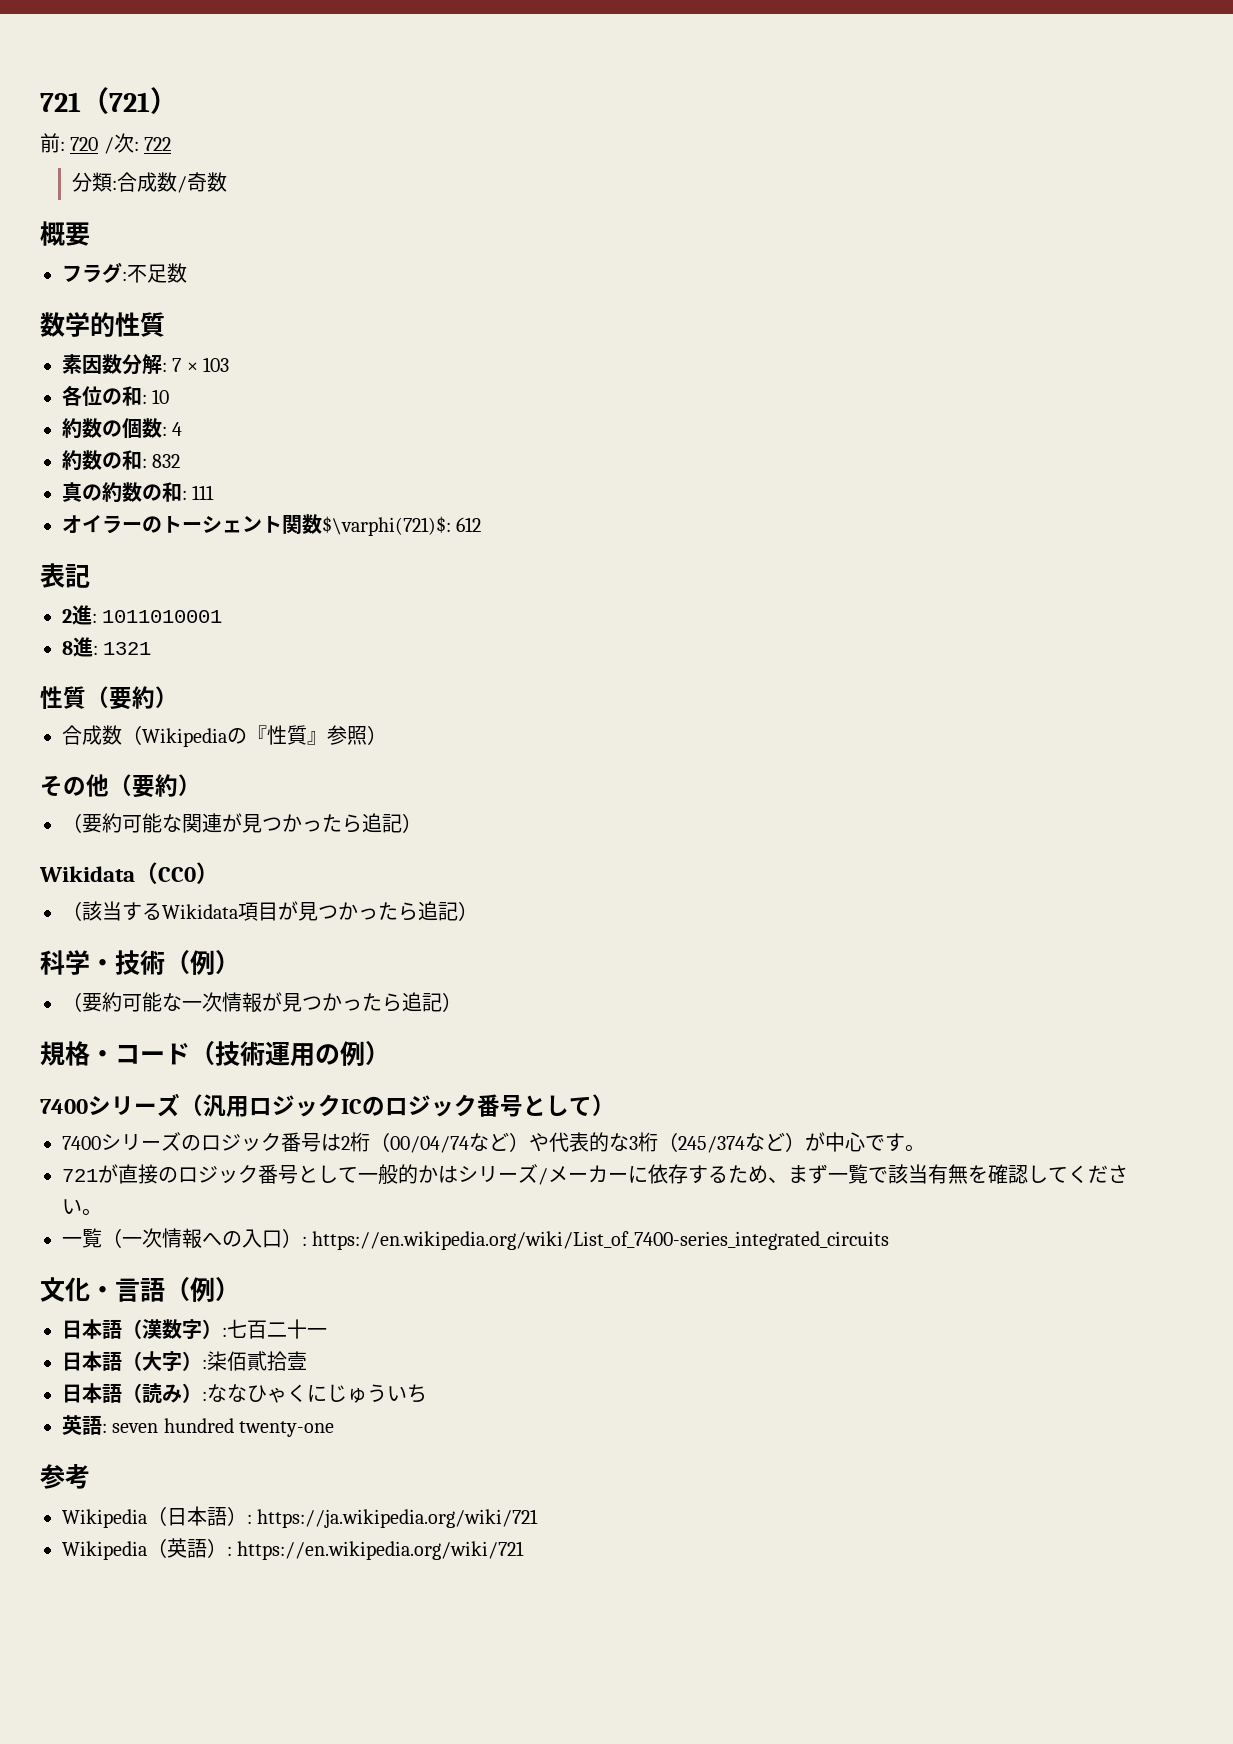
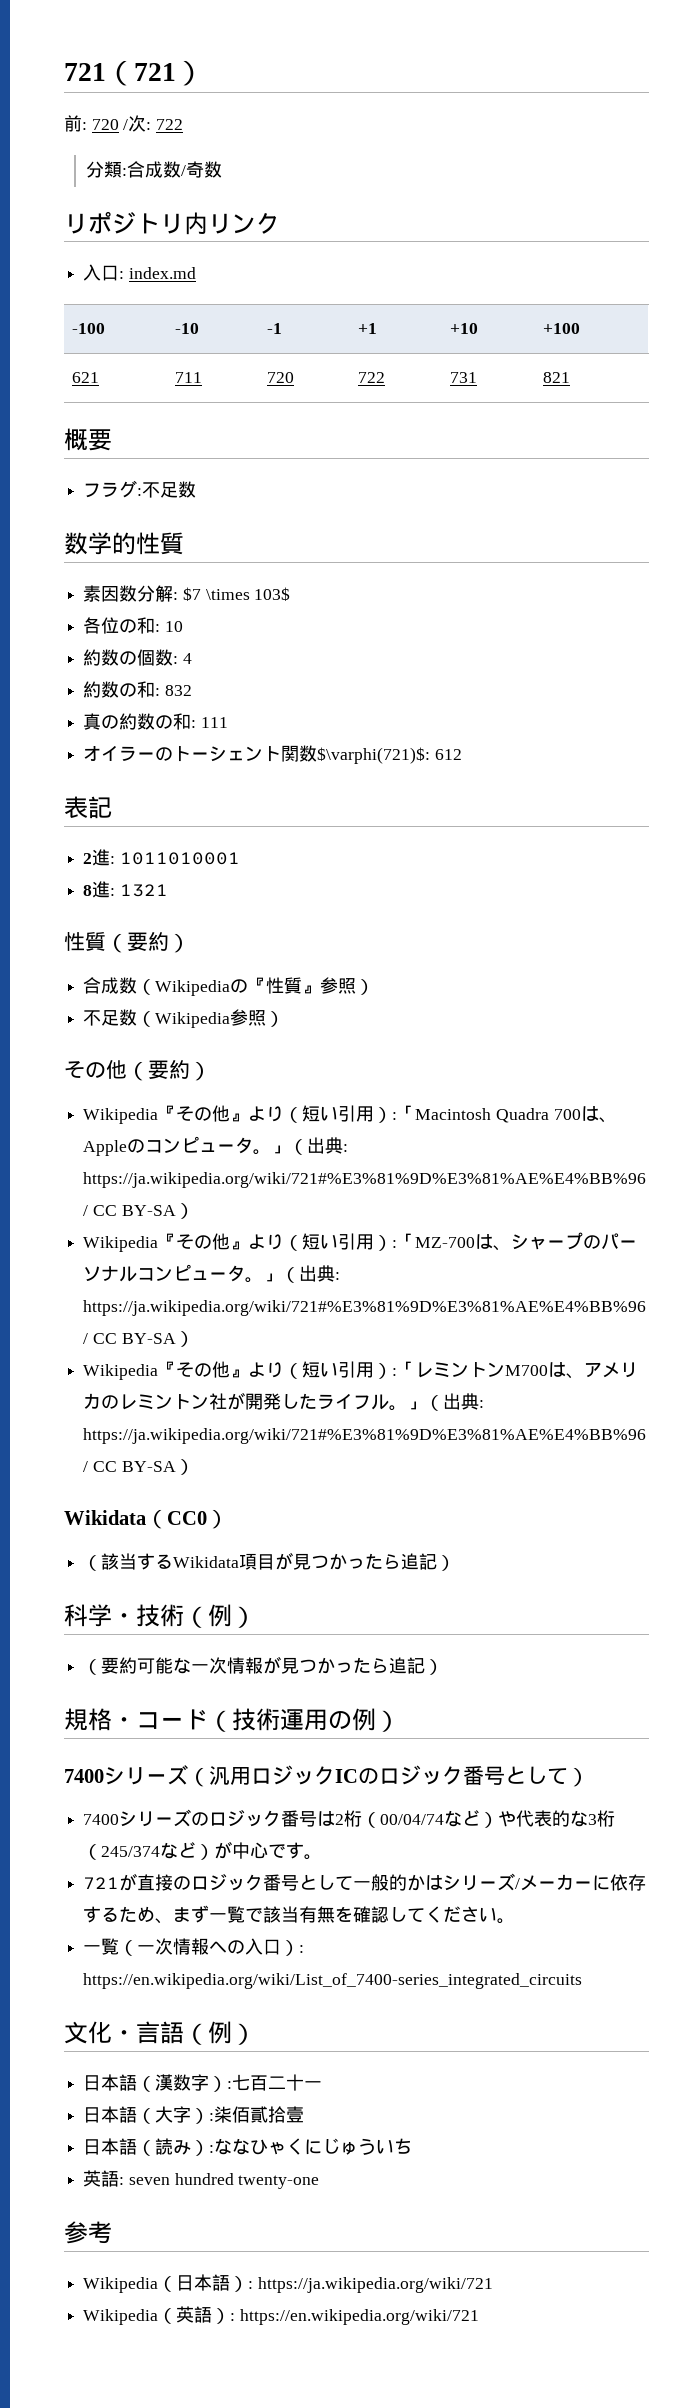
+ リポジトリ内リンク
+ 入口: index.md
+ -100 | -10 | -1 | +1 | +10 | +100
+ 621 | 711 | 720 | 722 | 731 | 821
- 素因数分解: 7 × 103
+ 素因数分解: $7 \times 103$
+ 不足数（Wikipedia参照）
- （要約可能な関連が見つかったら追記）
+ Wikipedia『その他』より（短い引用）:「Macintosh Quadra 700は、Appleのコンピュータ。」（出典: https://ja.wikipedia.org/wiki/721#%E3%81%9D%E3%81%AE%E4%BB%96 / CC BY-SA）
+ Wikipedia『その他』より（短い引用）:「MZ-700は、シャープのパーソナルコンピュータ。」（出典: https://ja.wikipedia.org/wiki/721#%E3%81%9D%E3%81%AE%E4%BB%96 / CC BY-SA）
+ Wikipedia『その他』より（短い引用）:「レミントンM700は、アメリカのレミントン社が開発したライフル。」（出典: https://ja.wikipedia.org/wiki/721#%E3%81%9D%E3%81%AE%E4%BB%96 / CC BY-SA）

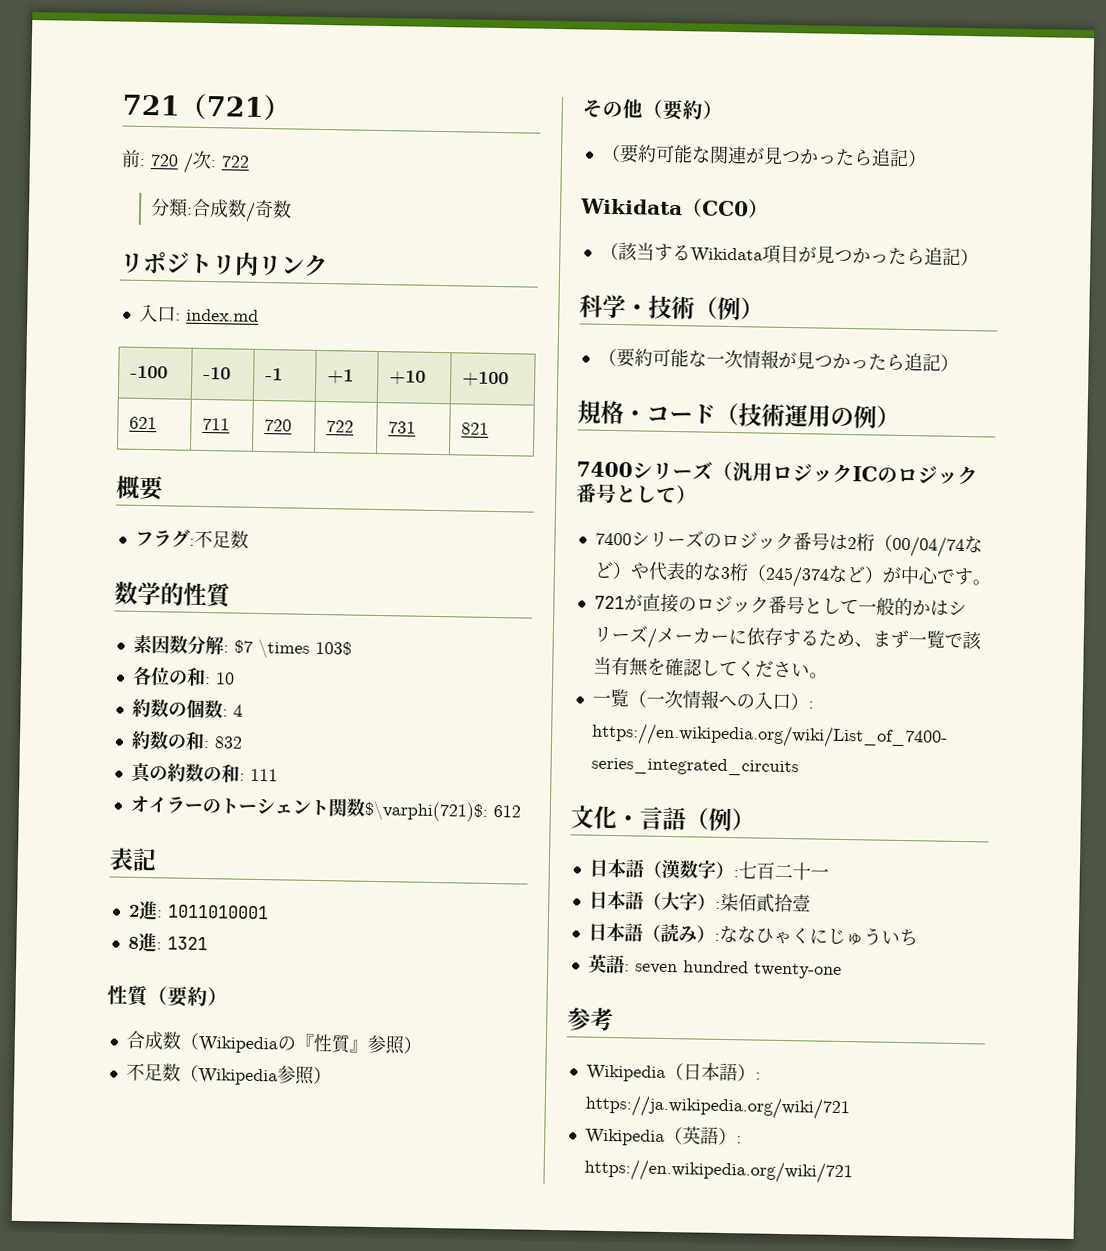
- Wikipedia『その他』より（短い引用）:「Macintosh Quadra 700は、Appleのコンピュータ。」（出典: https://ja.wikipedia.org/wiki/721#%E3%81%9D%E3%81%AE%E4%BB%96 / CC BY-SA）
- Wikipedia『その他』より（短い引用）:「MZ-700は、シャープのパーソナルコンピュータ。」（出典: https://ja.wikipedia.org/wiki/721#%E3%81%9D%E3%81%AE%E4%BB%96 / CC BY-SA）
- Wikipedia『その他』より（短い引用）:「レミントンM700は、アメリカのレミントン社が開発したライフル。」（出典: https://ja.wikipedia.org/wiki/721#%E3%81%9D%E3%81%AE%E4%BB%96 / CC BY-SA）
+ （要約可能な関連が見つかったら追記）

